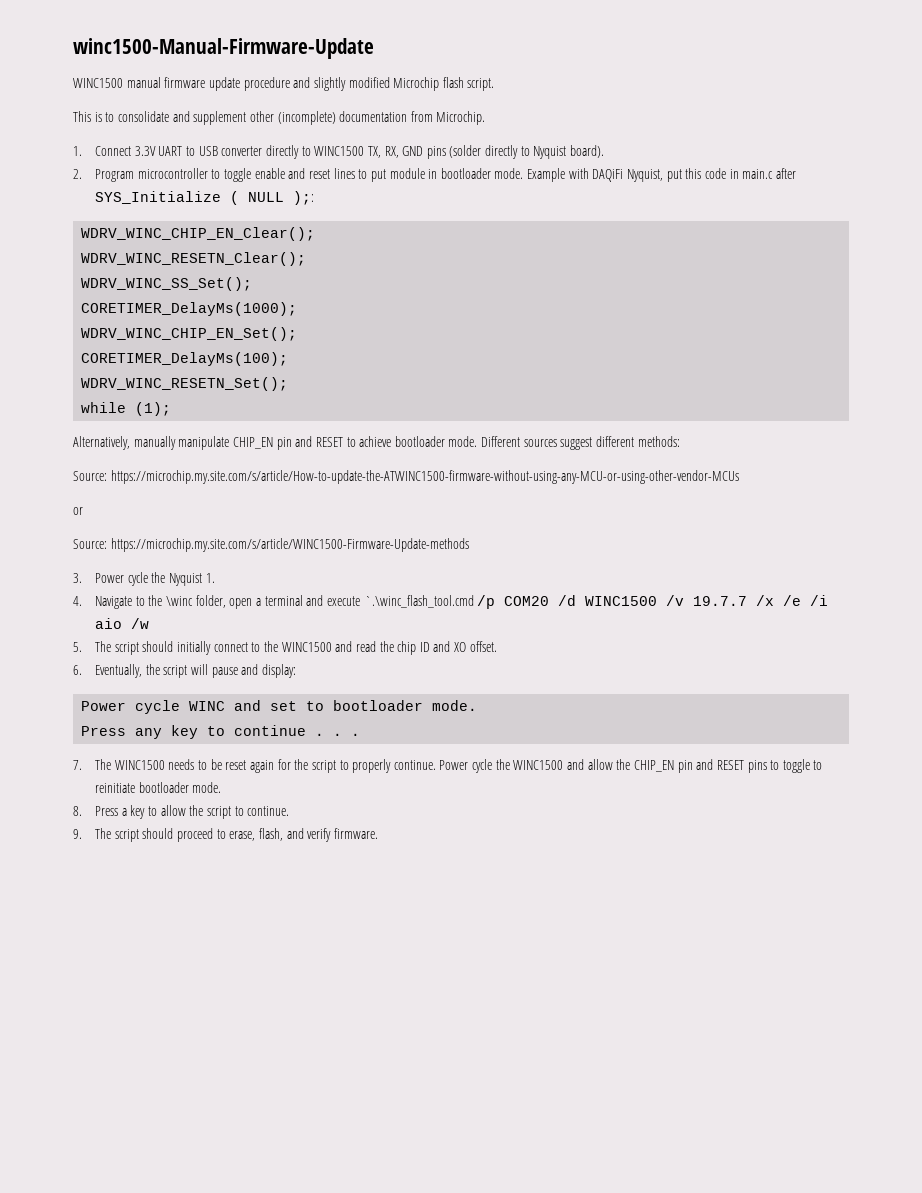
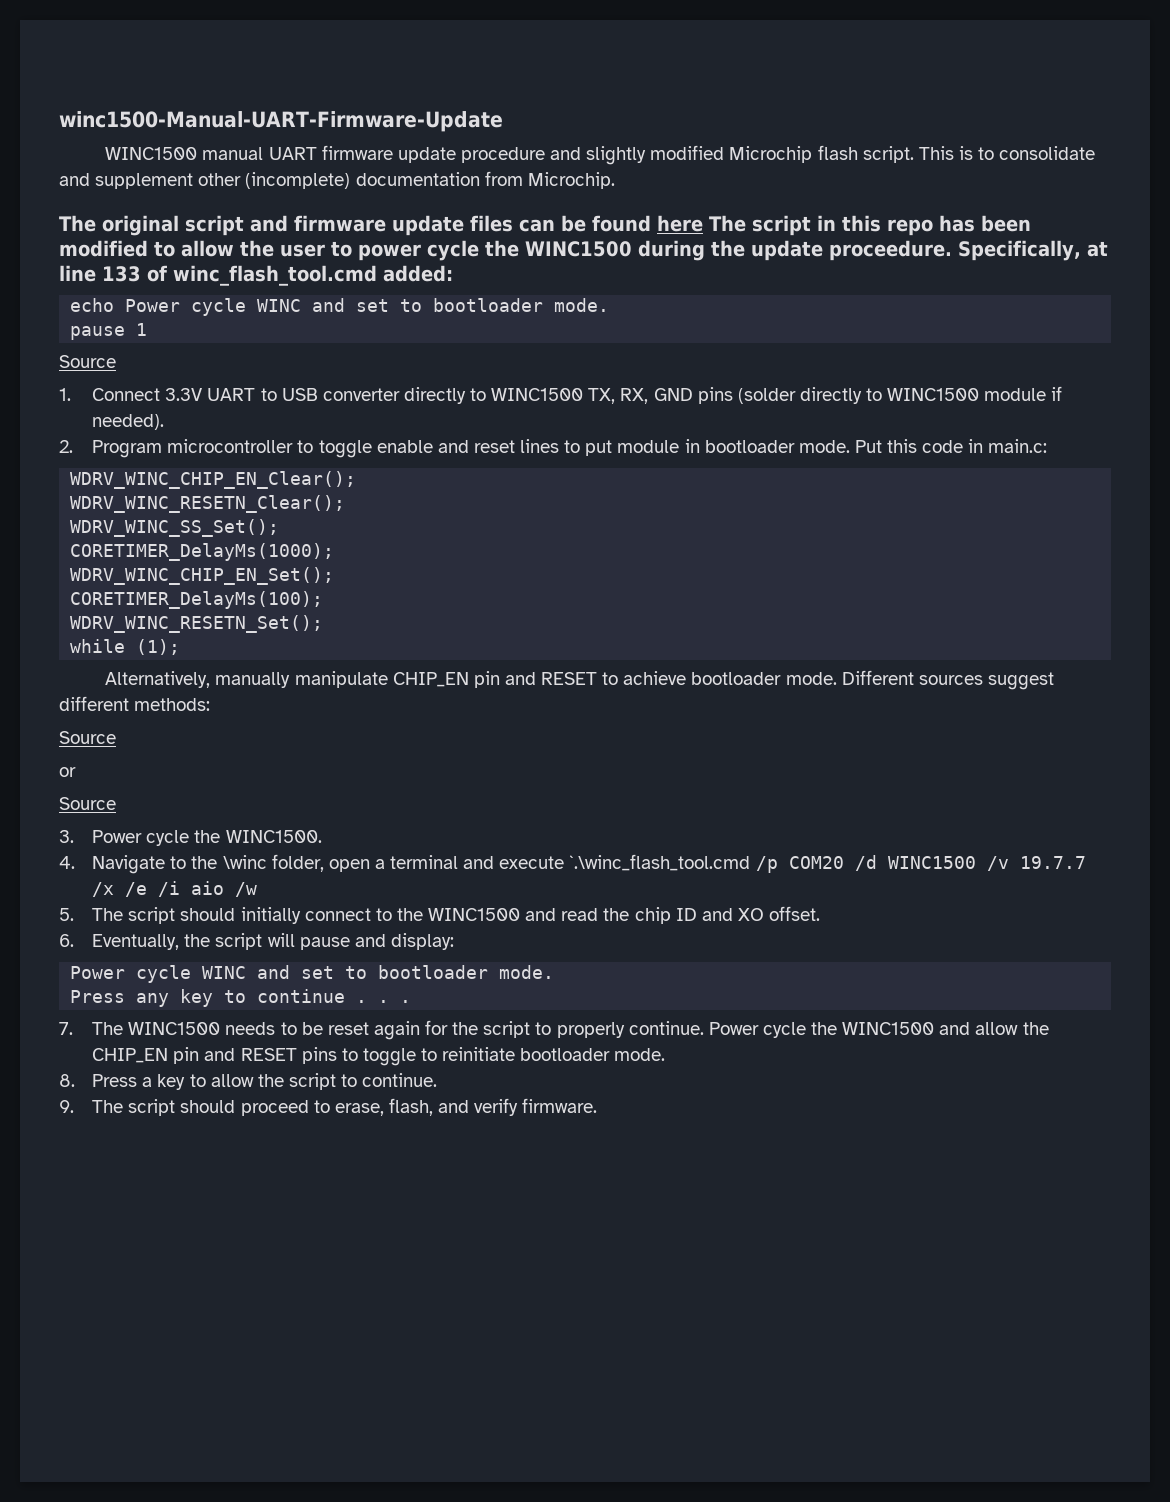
- winc1500-Manual-Firmware-Update
+ winc1500-Manual-UART-Firmware-Update
- WINC1500 manual firmware update procedure and slightly modified Microchip flash script.
- This is to consolidate and supplement other (incomplete) documentation from Microchip.
+ WINC1500 manual UART firmware update procedure and slightly modified Microchip flash script. This is to consolidate and supplement other (incomplete) documentation from Microchip.
+ The original script and firmware update files can be found here The script in this repo has been modified to allow the user to power cycle the WINC1500 during the update proceedure. Specifically, at line 133 of winc_flash_tool.cmd added:
+ echo Power cycle WINC and set to bootloader mode.
+ pause 1
+ Source
- 1. Connect 3.3V UART to USB converter directly to WINC1500 TX, RX, GND pins (solder directly to Nyquist board).
+ 1. Connect 3.3V UART to USB converter directly to WINC1500 TX, RX, GND pins (solder directly to WINC1500 module if needed).
- Example with DAQiFi Nyquist, put this code in main.c after SYS_Initialize ( NULL );:
+ Put this code in main.c:
  Different sources suggest different methods:
- Source: https://microchip.my.site.com/s/article/How-to-update-the-ATWINC1500-firmware-without-using-any-MCU-or-using-other-vendor-MCUs
+ Source
  or
- Source: https://microchip.my.site.com/s/article/WINC1500-Firmware-Update-methods
+ Source
- 3. Power cycle the Nyquist 1.
+ 3. Power cycle the WINC1500.

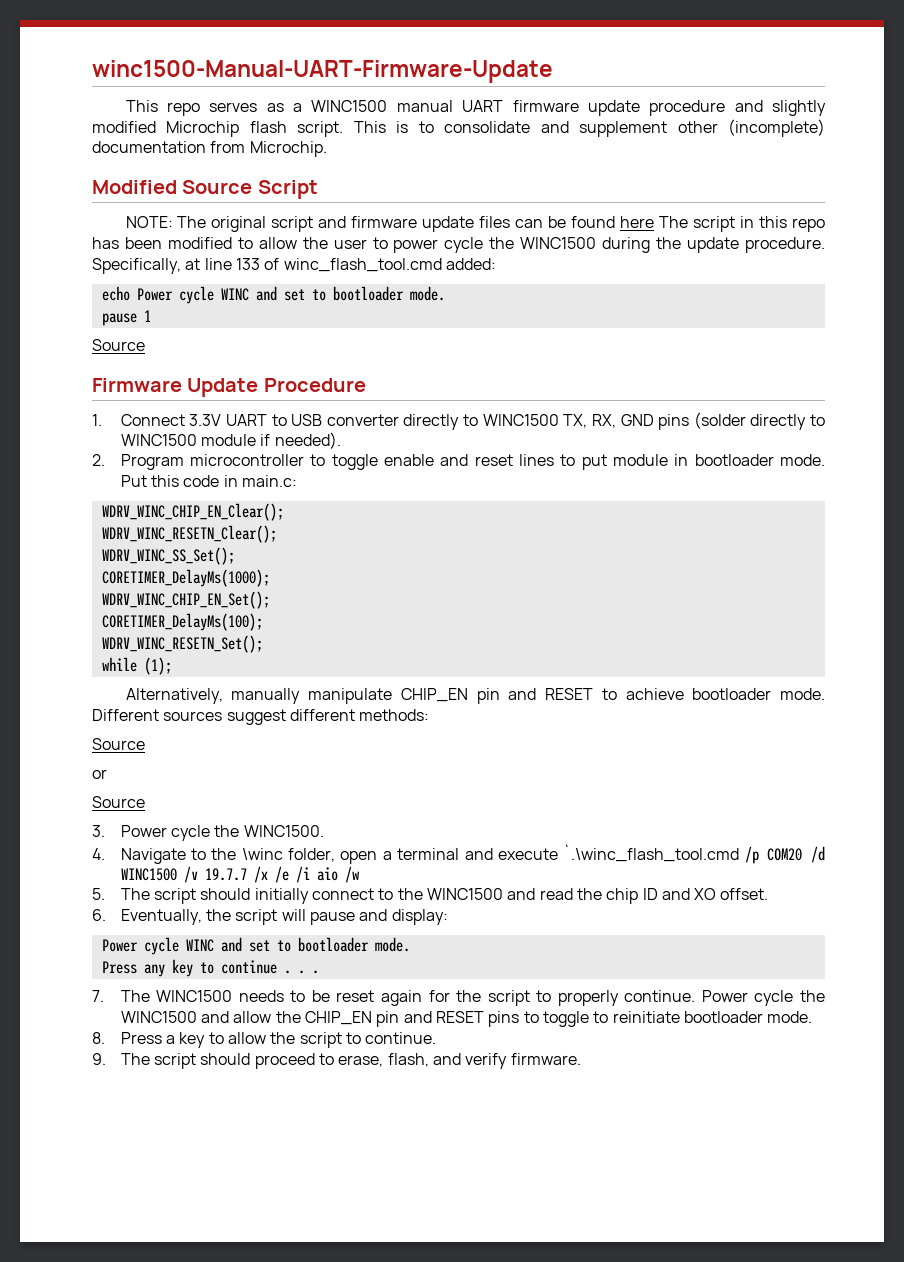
- WINC1500 manual UART firmware update procedure and slightly modified Microchip flash script.
+ This repo serves as a WINC1500 manual UART firmware update procedure and slightly modified Microchip flash script.
- The original script and firmware update files can be found here The script in this repo has been modified to allow the user to power cycle the WINC1500 during the update proceedure.
+ Modified Source Script
+ NOTE: The original script and firmware update files can be found here The script in this repo has been modified to allow the user to power cycle the WINC1500 during the update procedure.
+ Firmware Update Procedure

